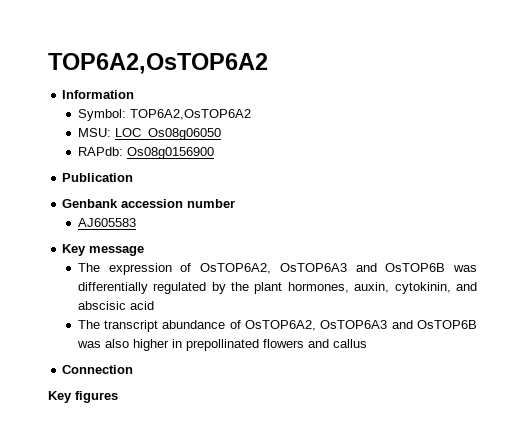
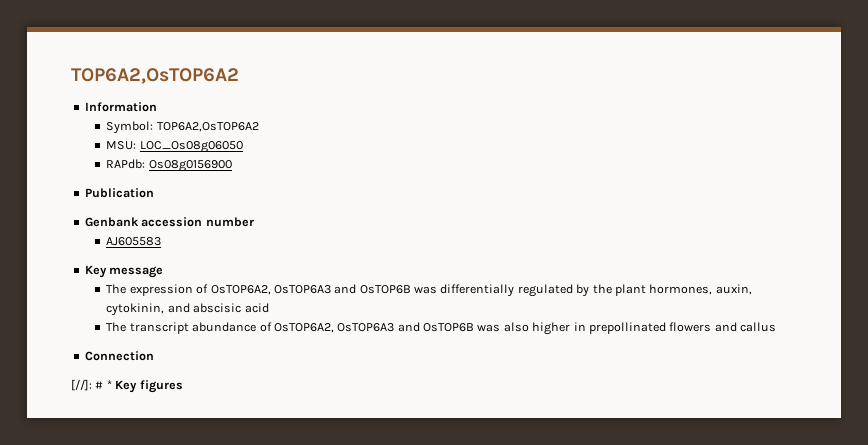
- Key figures
+ [//]: # * Key figures

